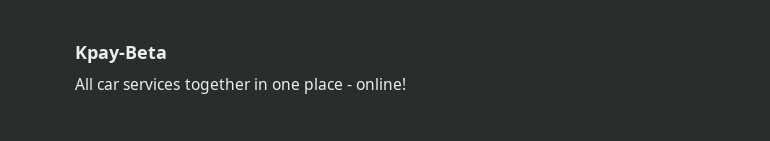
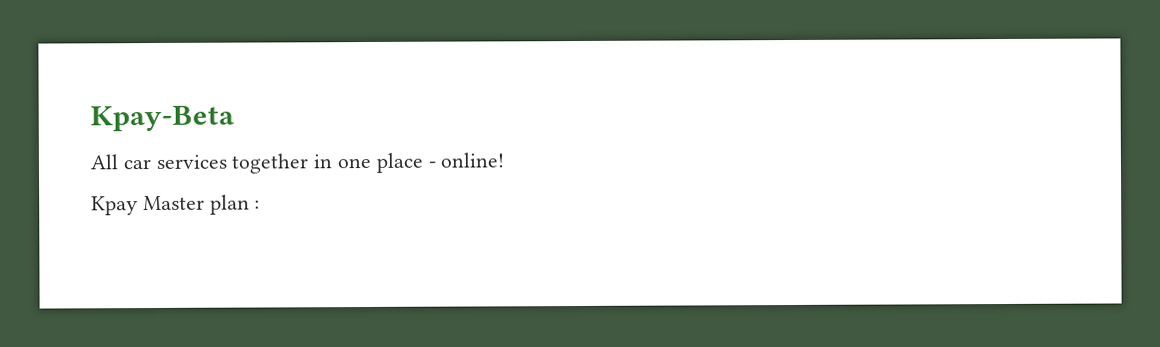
+ Kpay Master plan :

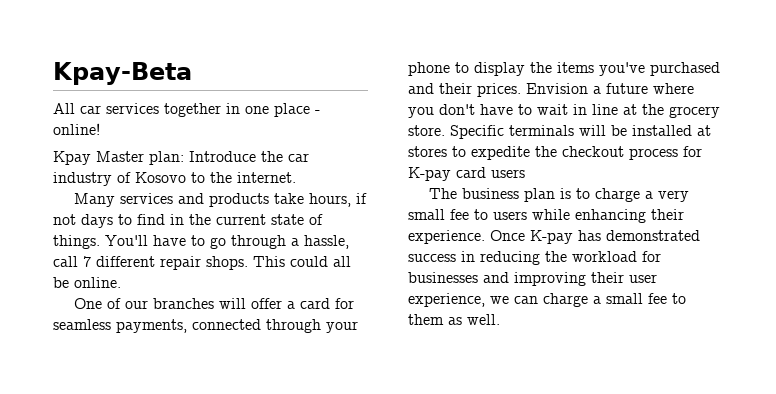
- Kpay Master plan :
+ Kpay Master plan: Introduce the car industry of Kosovo to the internet.
+ Many services and products take hours, if not days to find in the current state of things. You'll have to go through a hassle, call 7 different repair shops. This could all be online.
+ One of our branches will offer a card for seamless payments, connected through your phone to display the items you've purchased and their prices. Envision a future where you don't have to wait in line at the grocery store. Specific terminals will be installed at stores to expedite the checkout process for K-pay card users
+ The business plan is to charge a very small fee to users while enhancing their experience. Once K-pay has demonstrated success in reducing the workload for businesses and improving their user experience, we can charge a small fee to them as well.

